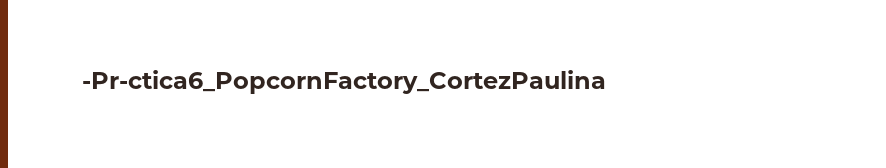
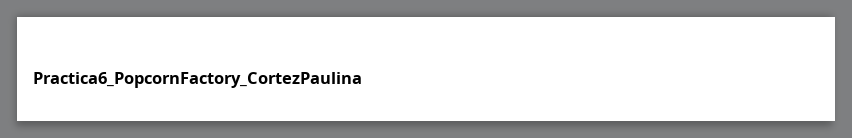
- -Pr-ctica6_PopcornFactory_CortezPaulina
+ Practica6_PopcornFactory_CortezPaulina

